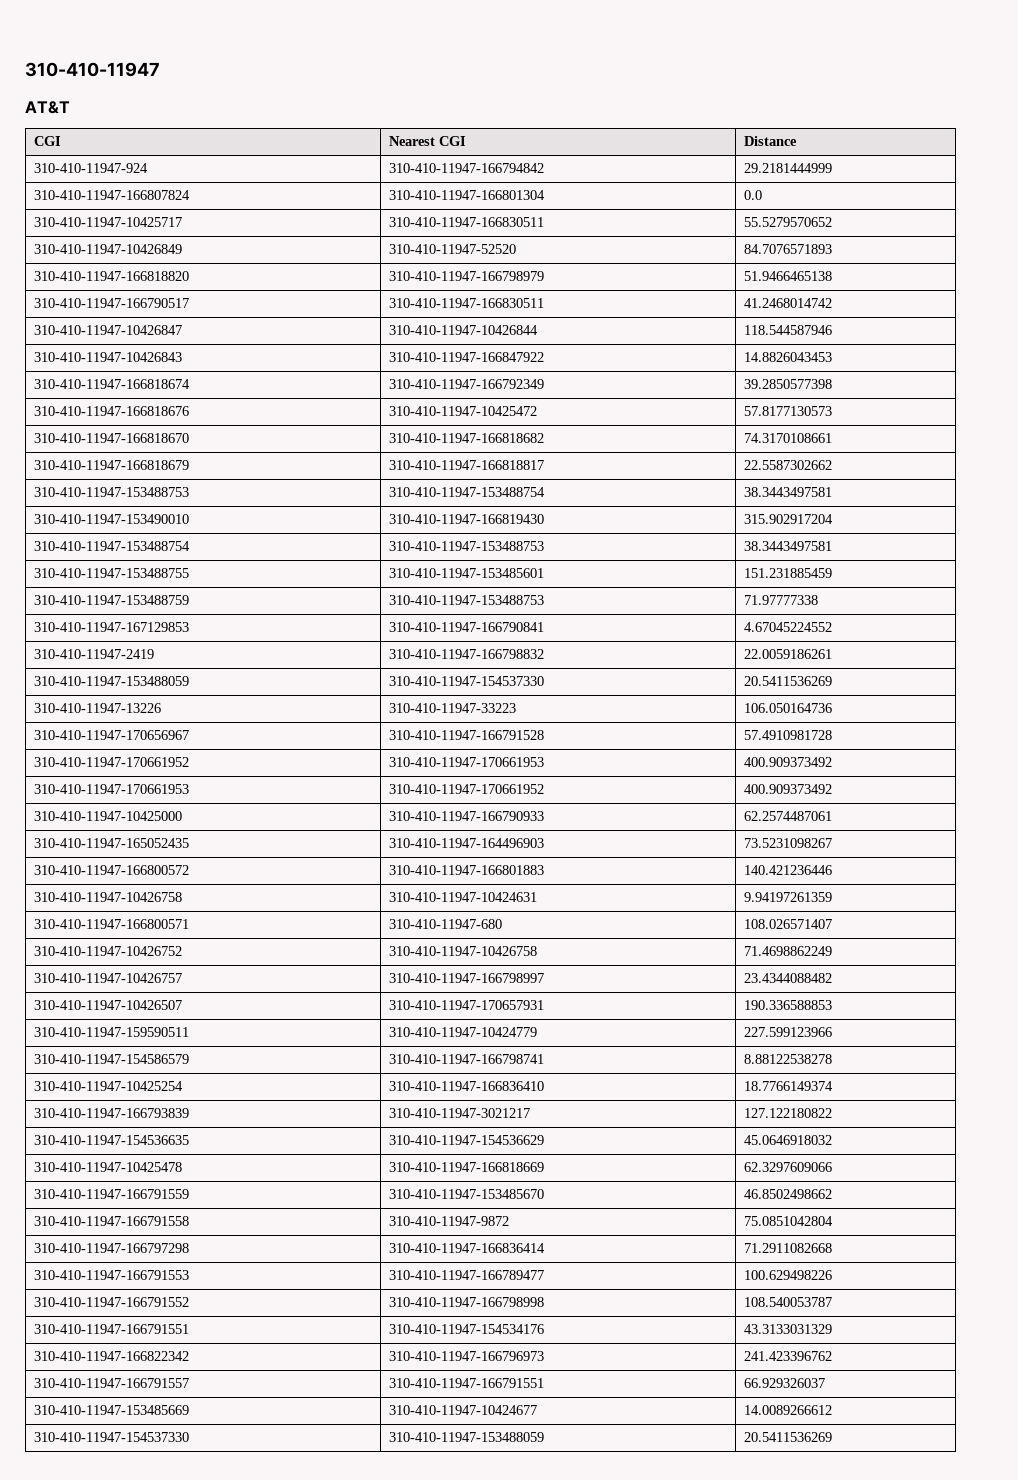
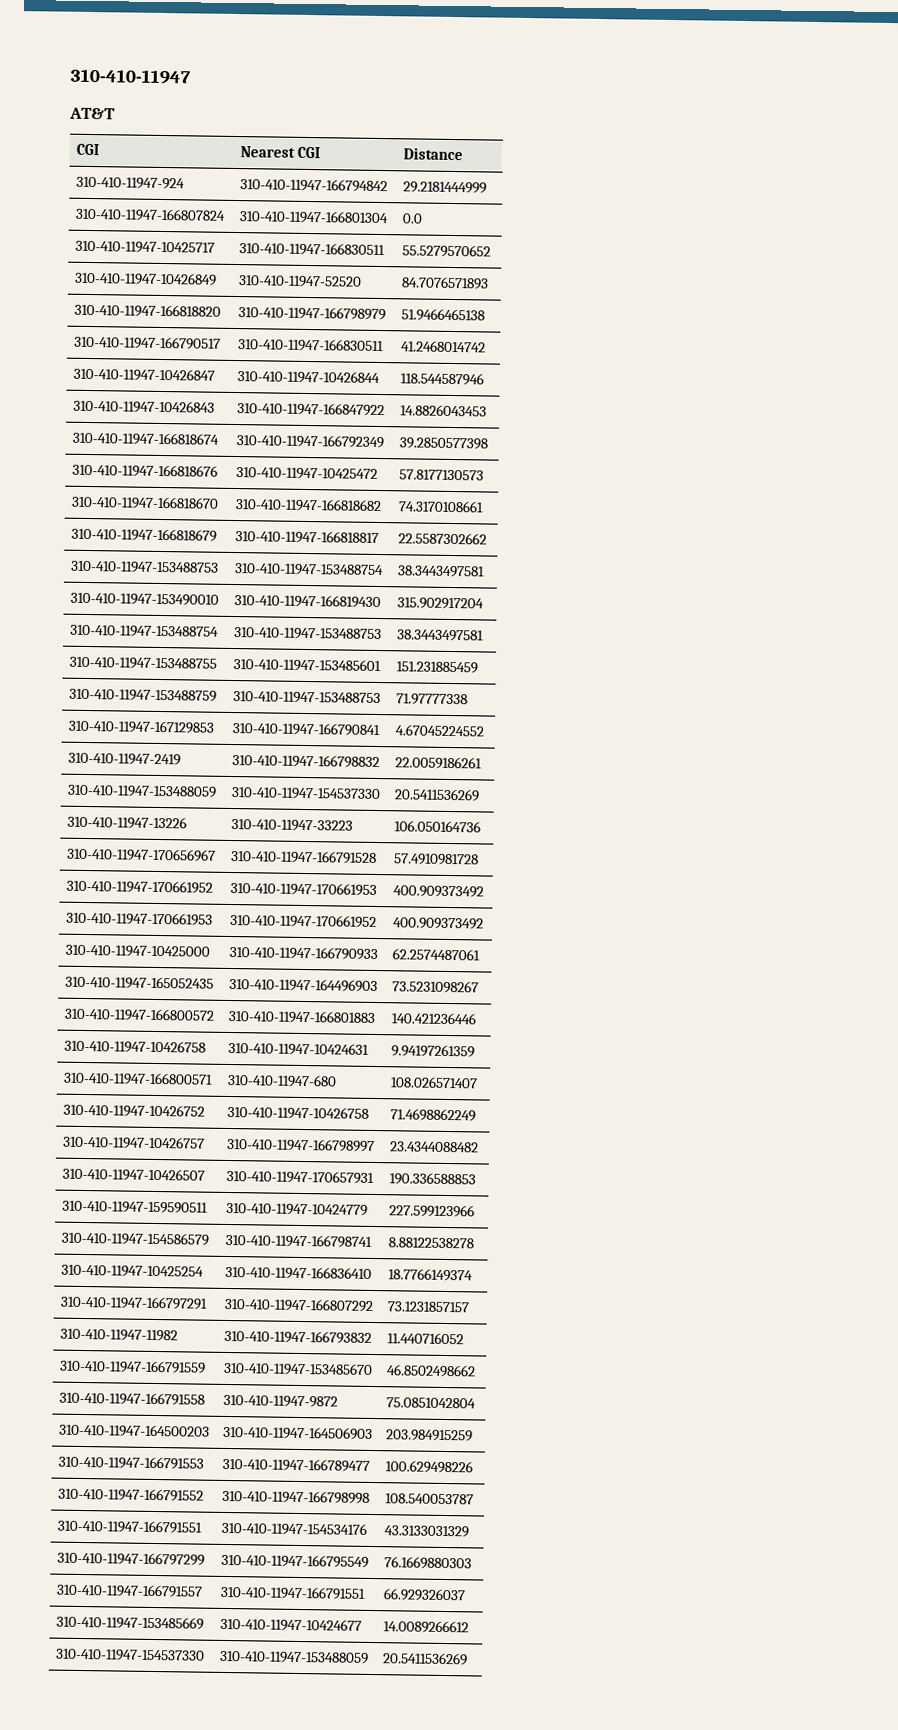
- 310-410-11947-166793839 | 310-410-11947-3021217 | 127.122180822
- 310-410-11947-154536635 | 310-410-11947-154536629 | 45.0646918032
- 310-410-11947-10425478 | 310-410-11947-166818669 | 62.3297609066
+ 310-410-11947-166797291 | 310-410-11947-166807292 | 73.1231857157
+ 310-410-11947-11982 | 310-410-11947-166793832 | 11.440716052
- 310-410-11947-166797298 | 310-410-11947-166836414 | 71.2911082668
+ 310-410-11947-164500203 | 310-410-11947-164506903 | 203.984915259
- 310-410-11947-166822342 | 310-410-11947-166796973 | 241.423396762
+ 310-410-11947-166797299 | 310-410-11947-166795549 | 76.1669880303

